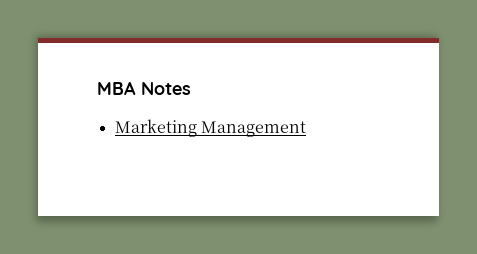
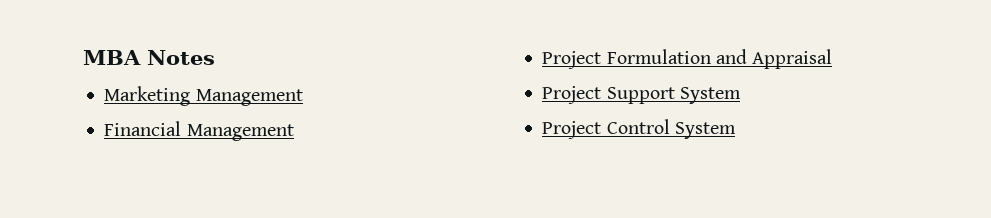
+ Financial Management
+ Project Formulation and Appraisal
+ Project Support System
+ Project Control System

